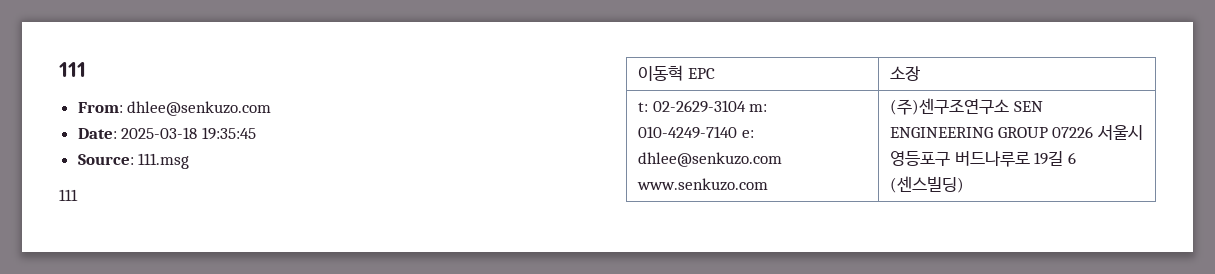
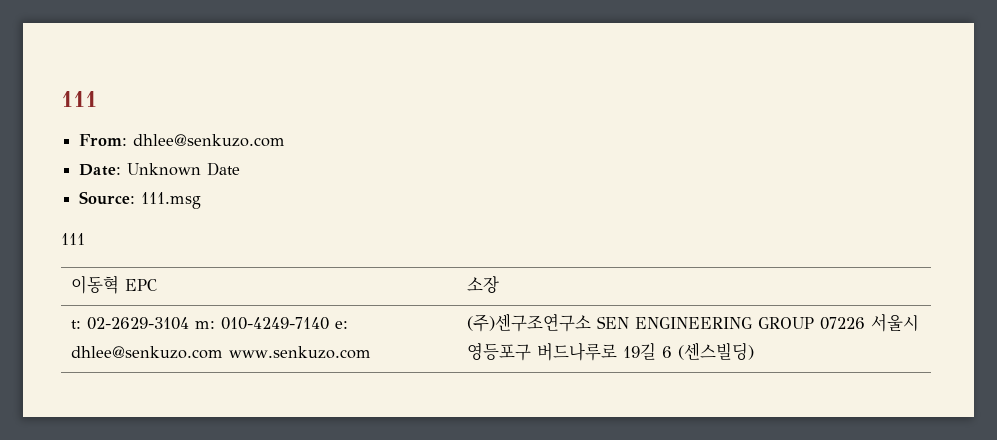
- Date: 2025-03-18 19:35:45
+ Date: Unknown Date

